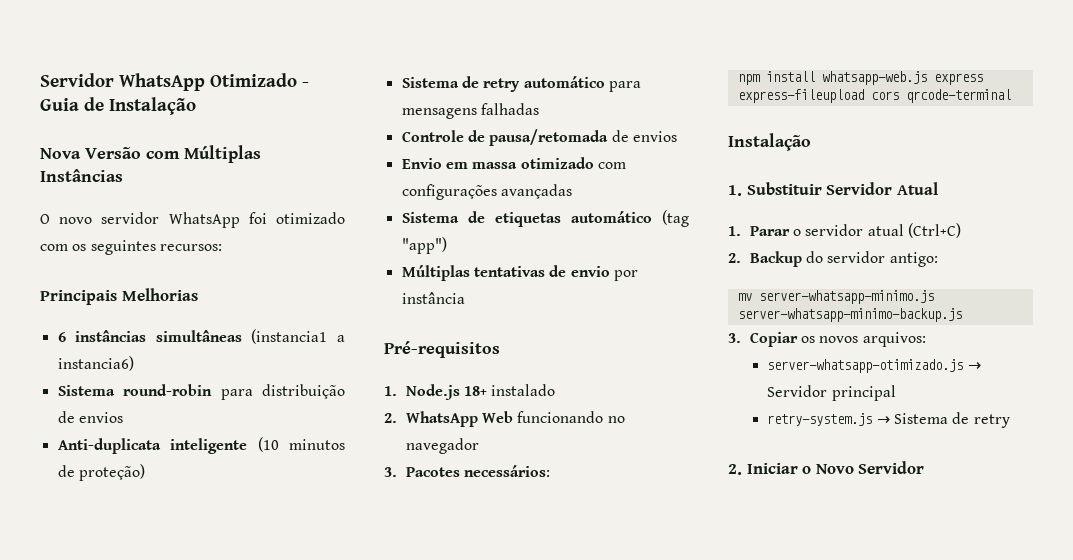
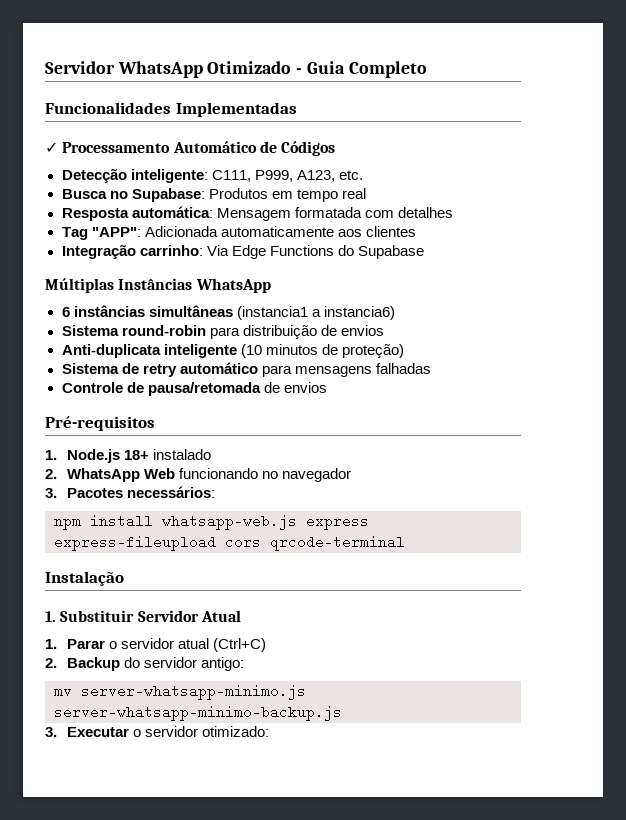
- Servidor WhatsApp Otimizado - Guia de Instalação
- Nova Versão com Múltiplas Instâncias
- O novo servidor WhatsApp foi otimizado com os seguintes recursos:
- Principais Melhorias
+ Servidor WhatsApp Otimizado - Guia Completo
+ Funcionalidades Implementadas
+ ✓ Processamento Automático de Códigos
+ Detecção inteligente: C111, P999, A123, etc.
+ Busca no Supabase: Produtos em tempo real
+ Resposta automática: Mensagem formatada com detalhes
+ Tag "APP": Adicionada automaticamente aos clientes
+ Integração carrinho: Via Edge Functions do Supabase
+ Múltiplas Instâncias WhatsApp
- Envio em massa otimizado com configurações avançadas
- Sistema de etiquetas automático (tag "app")
- Múltiplas tentativas de envio por instância
- 3. Copiar os novos arquivos:
- server-whatsapp-otimizado.js → Servidor principal
- retry-system.js → Sistema de retry
- 2. Iniciar o Novo Servidor
+ 3. Executar o servidor otimizado:

